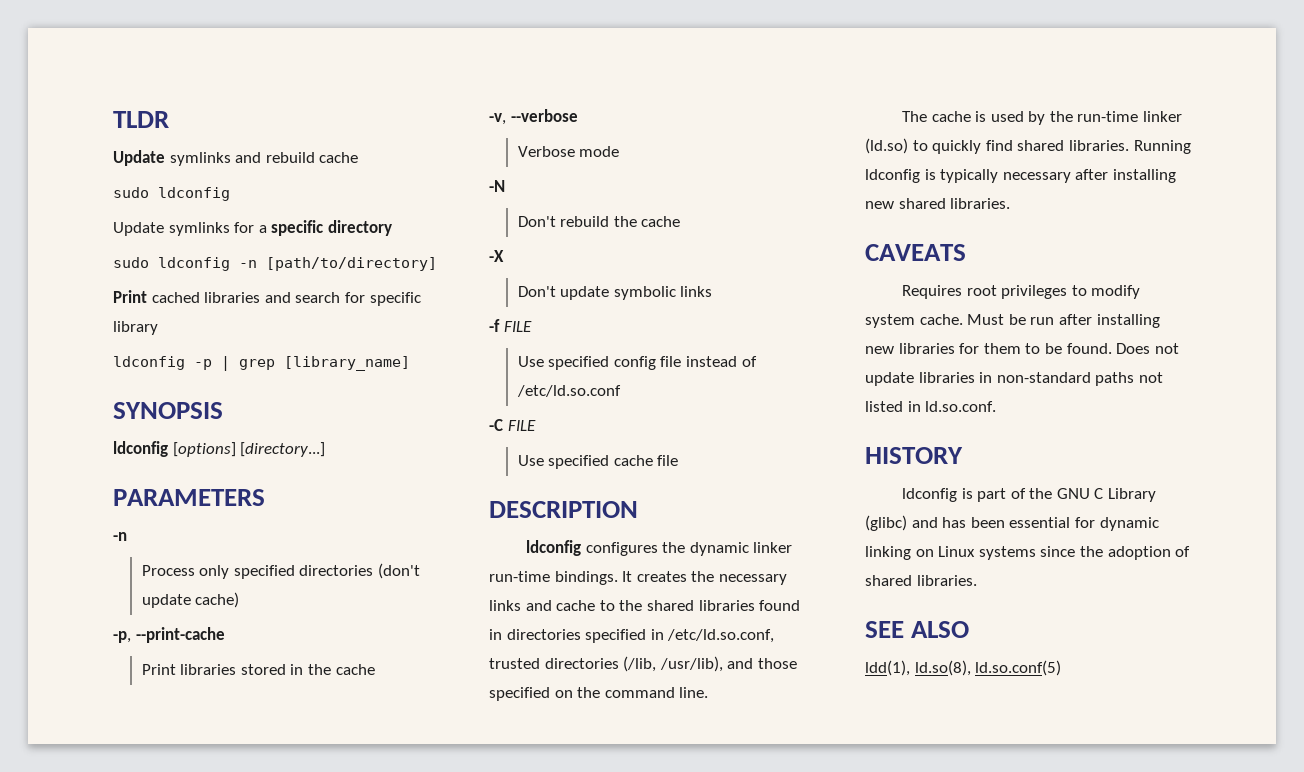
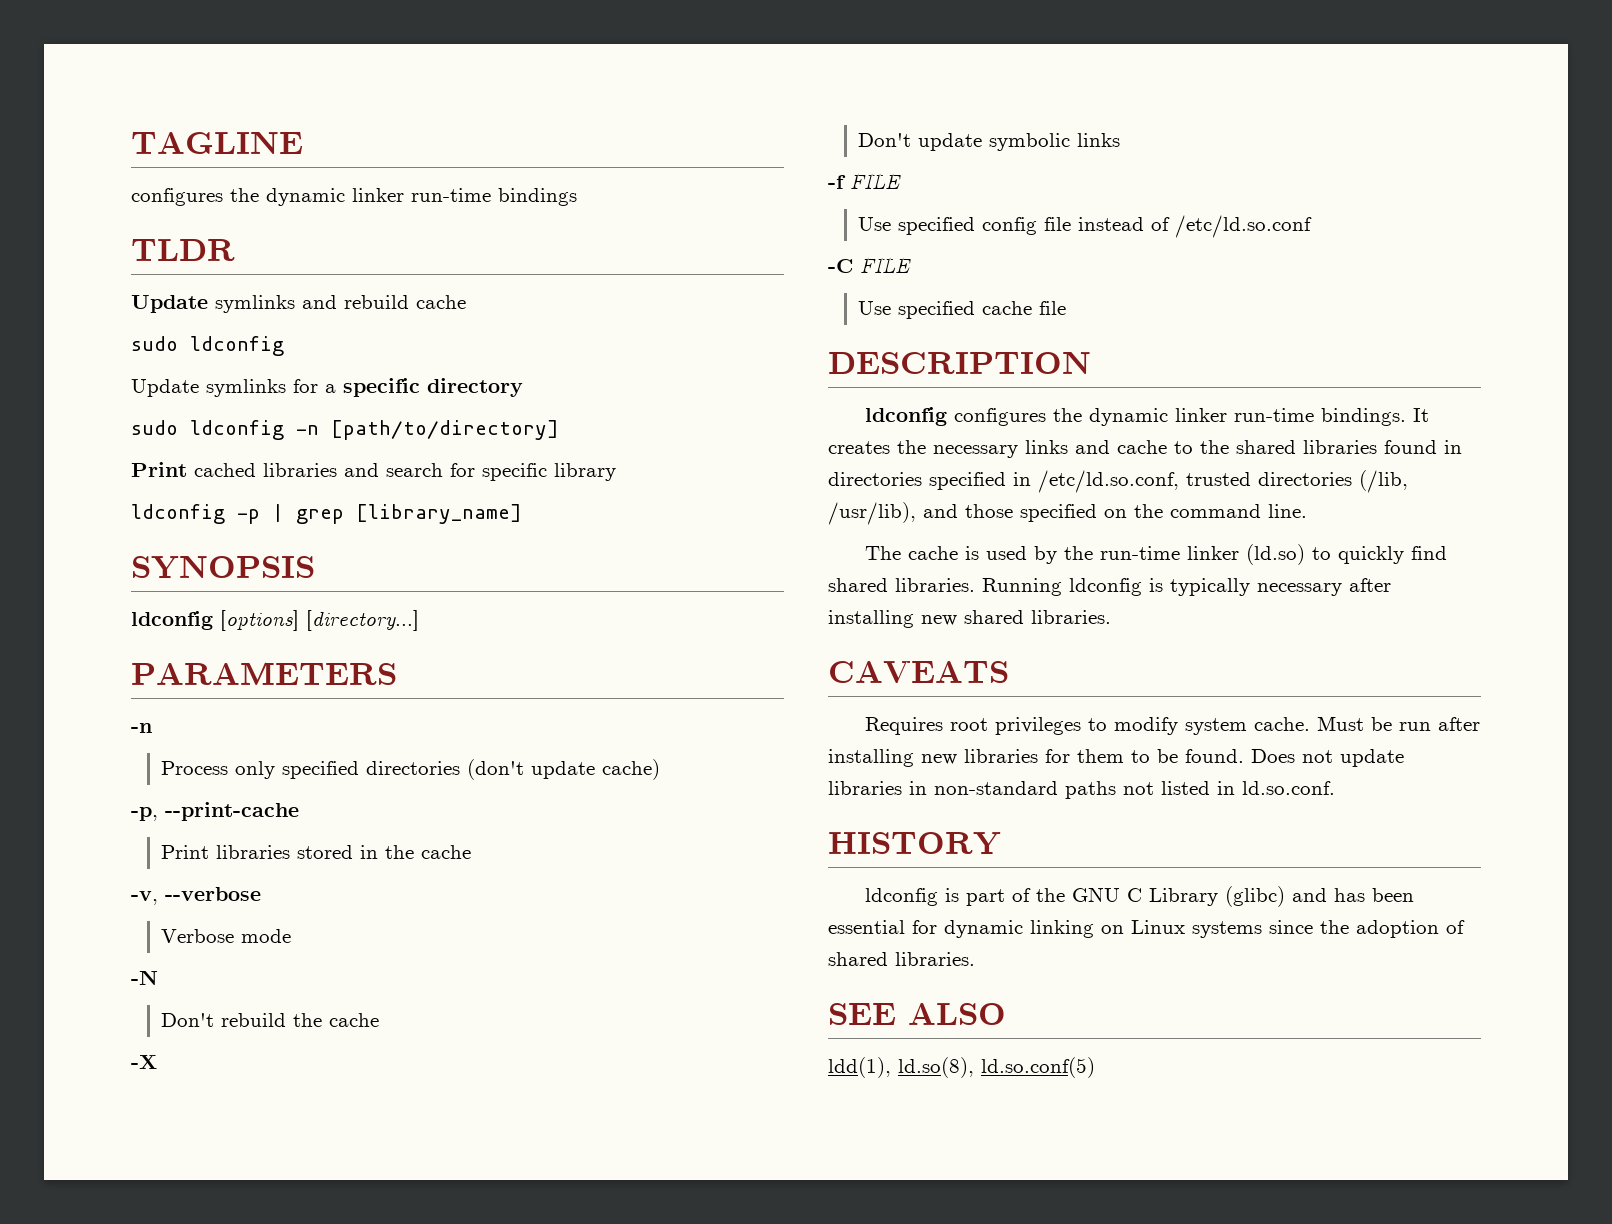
+ TAGLINE
+ configures the dynamic linker run-time bindings

